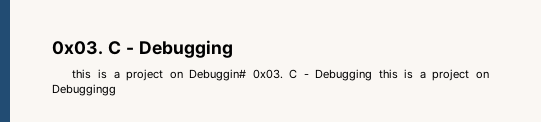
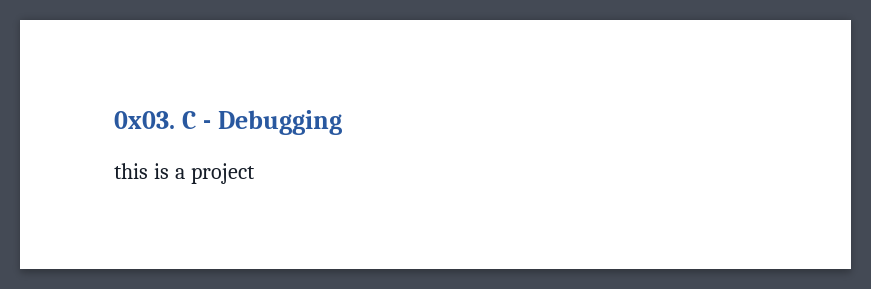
- this is a project on Debuggin# 0x03. C - Debugging this is a project on Debuggingg
+ this is a project

